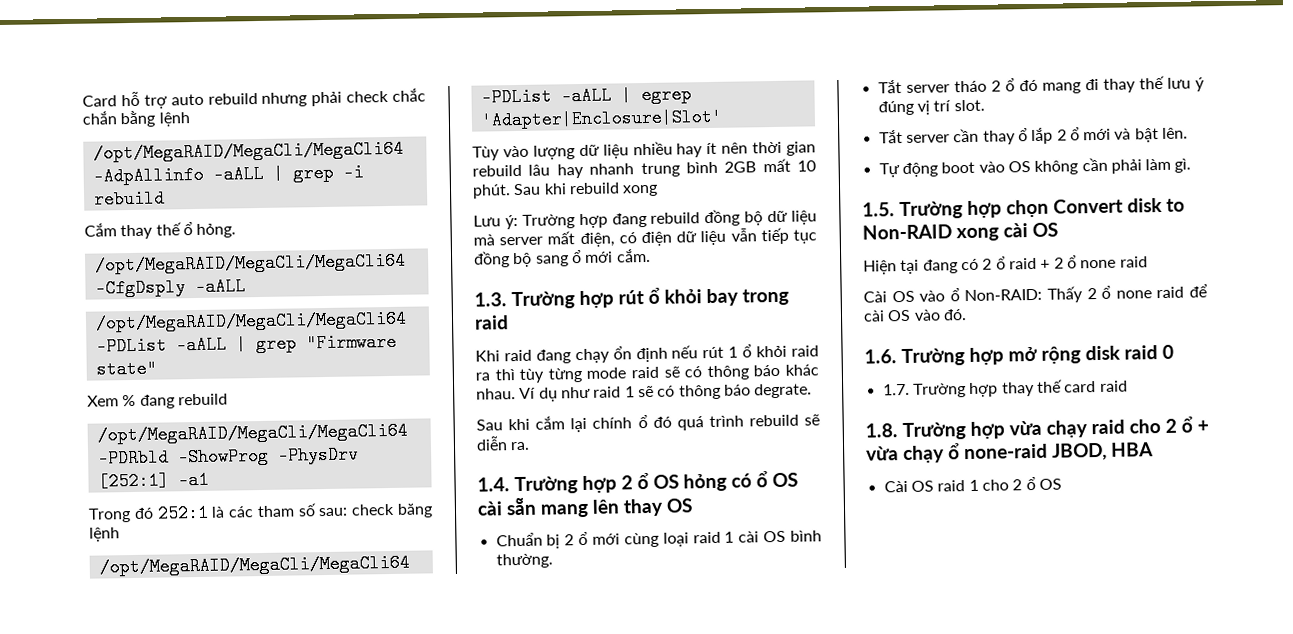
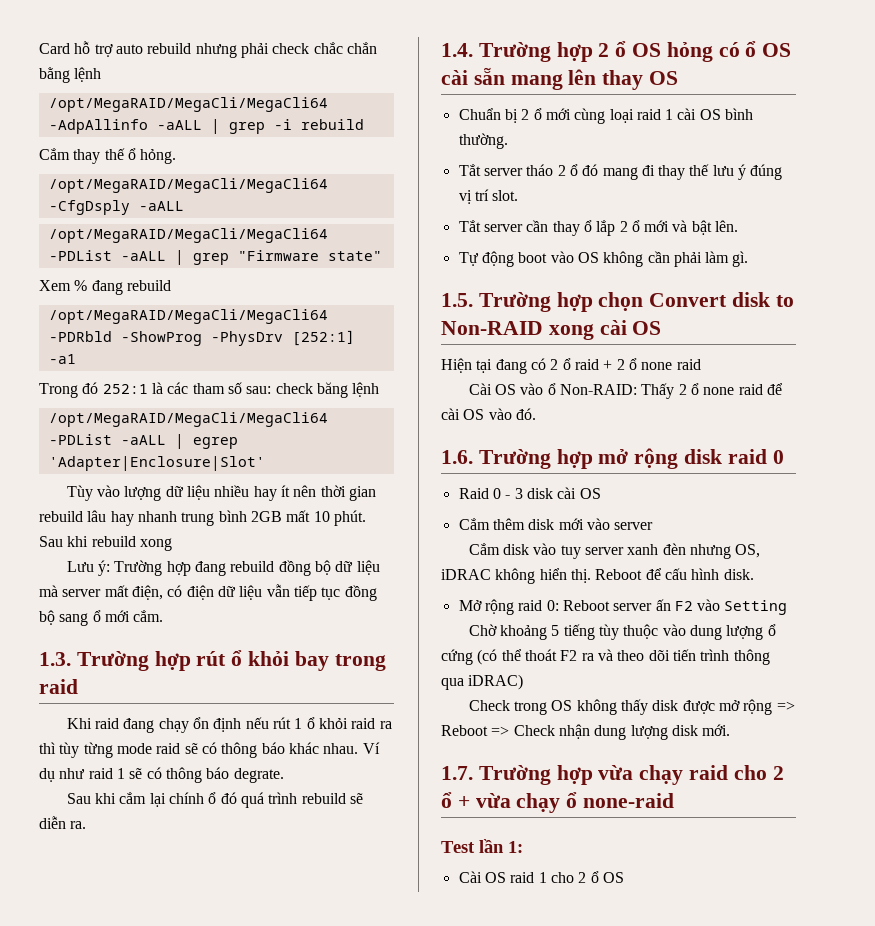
- 1.7. Trường hợp thay thế card raid
- 1.8. Trường hợp vừa chạy raid cho 2 ổ + vừa chạy ổ none-raid JBOD, HBA
+ Raid 0 - 3 disk cài OS
+ Cắm thêm disk mới vào server
+ Cắm disk vào tuy server xanh đèn nhưng OS, iDRAC không hiển thị. Reboot để cấu hình disk.
+ Mở rộng raid 0: Reboot server ấn F2 vào Setting
+ Chờ khoảng 5 tiếng tùy thuộc vào dung lượng ổ cứng (có thể thoát F2 ra và theo dõi tiến trình thông qua iDRAC)
+ Check trong OS không thấy disk được mở rộng => Reboot => Check nhận dung lượng disk mới.
+ 1.7. Trường hợp vừa chạy raid cho 2 ổ + vừa chạy ổ none-raid
+ Test lần 1:

